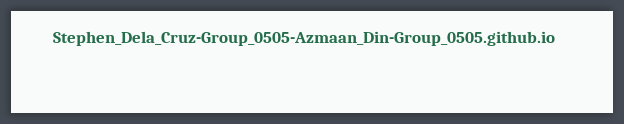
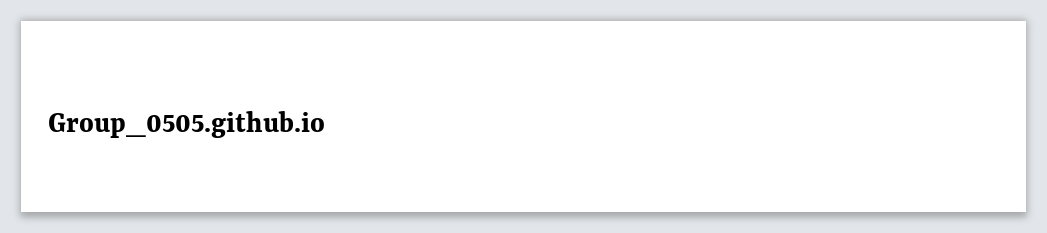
- Stephen_Dela_Cruz-Group_0505-Azmaan_Din-Group_0505.github.io
+ Group_0505.github.io

